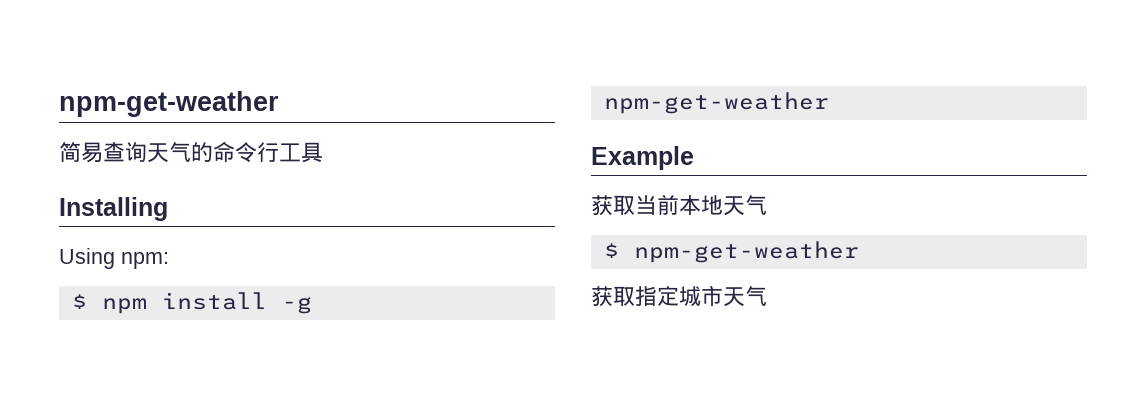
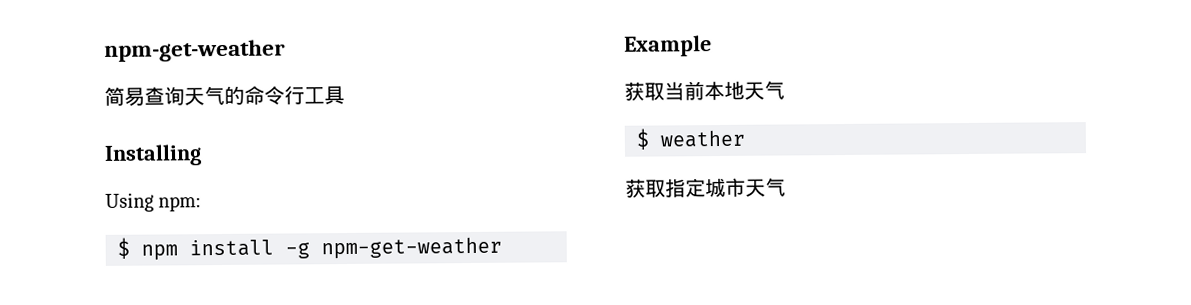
- $ npm-get-weather
+ $ weather

